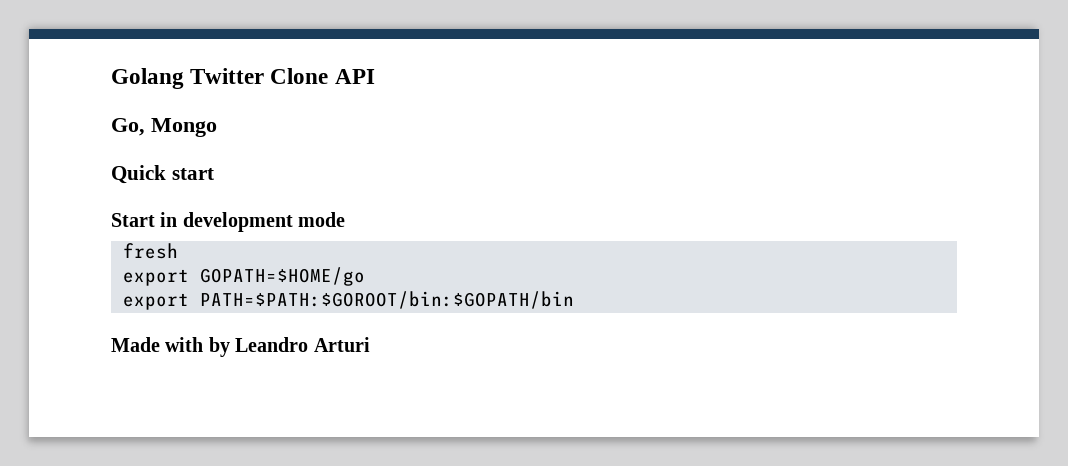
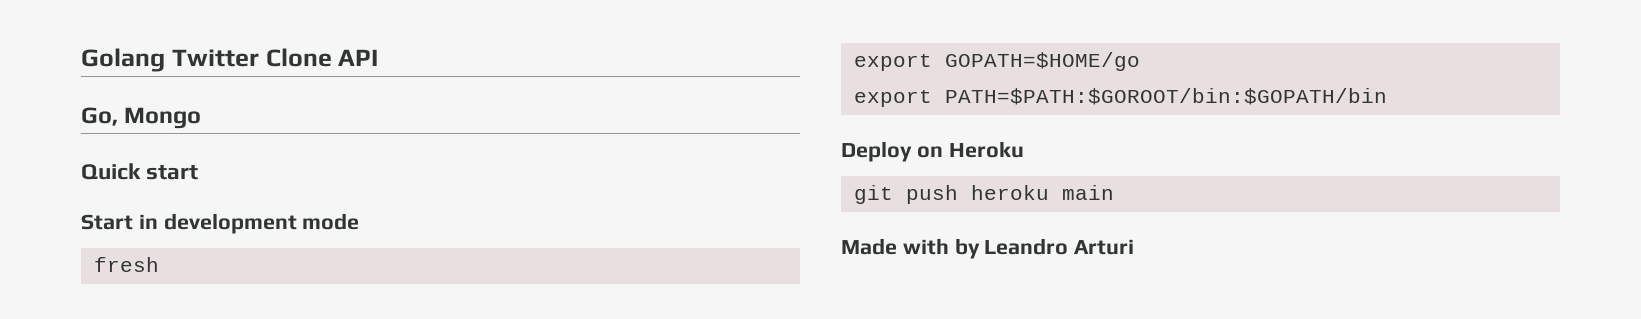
+ Deploy on Heroku
+ git push heroku main

